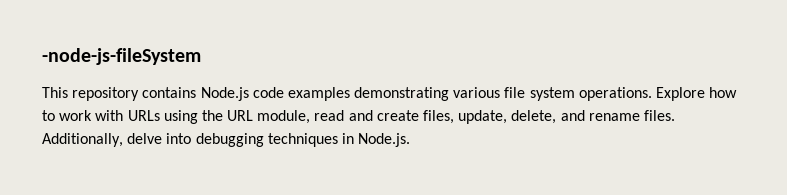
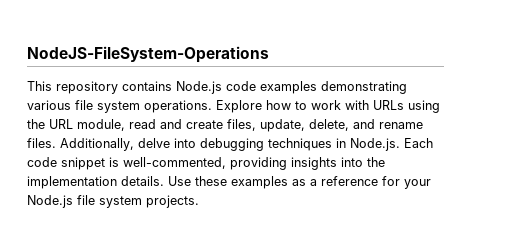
- -node-js-fileSystem
+ NodeJS-FileSystem-Operations
- Additionally, delve into debugging techniques in Node.js.
+ Additionally, delve into debugging techniques in Node.js. Each code snippet is well-commented, providing insights into the implementation details. Use these examples as a reference for your Node.js file system projects.

